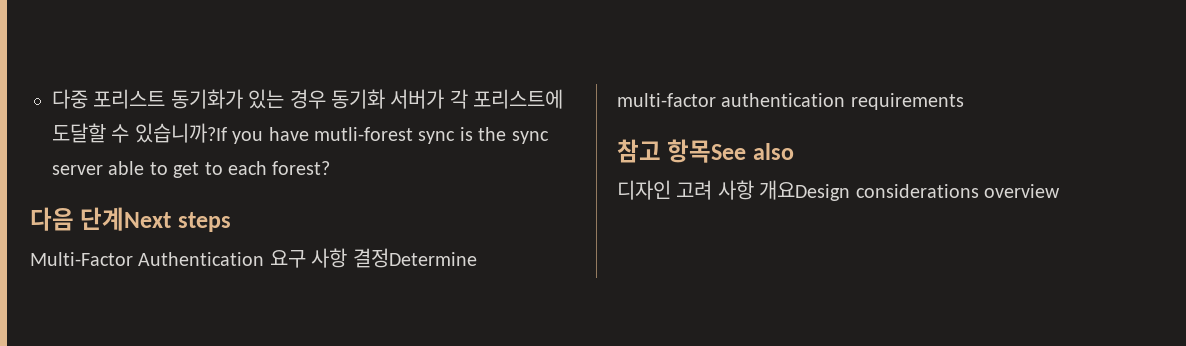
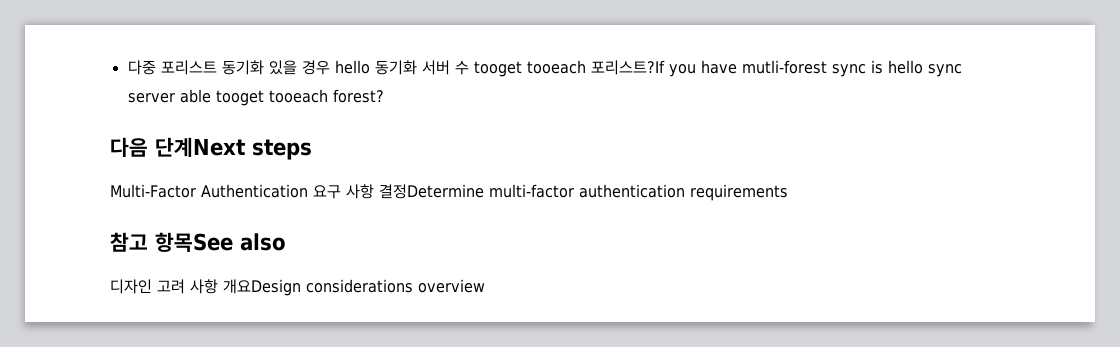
- 다중 포리스트 동기화가 있는 경우 동기화 서버가 각 포리스트에 도달할 수 있습니까?If you have mutli-forest sync is the sync server able to get to each forest?
+ 다중 포리스트 동기화 있을 경우 hello 동기화 서버 수 tooget tooeach 포리스트?If you have mutli-forest sync is hello sync server able tooget tooeach forest?

